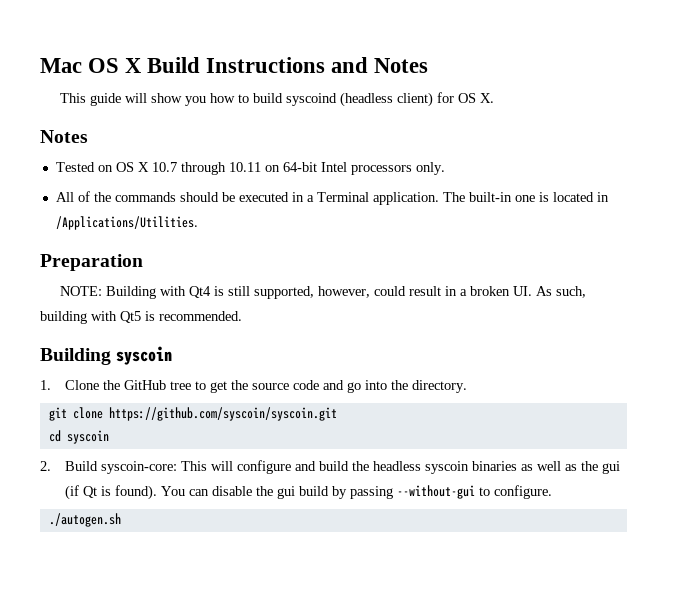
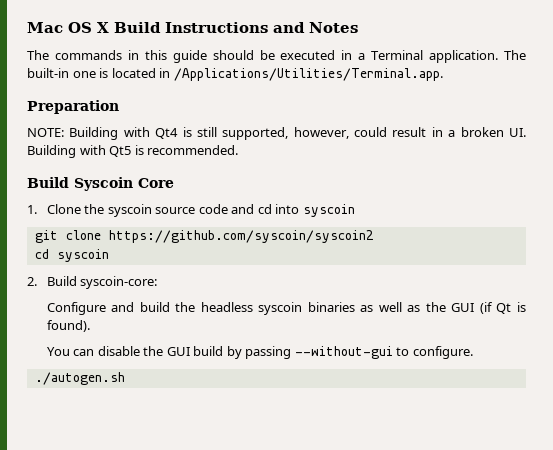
- This guide will show you how to build syscoind (headless client) for OS X.
- Notes
- Tested on OS X 10.7 through 10.11 on 64-bit Intel processors only.
- All of the commands should be executed in a Terminal application.
+ The commands in this guide should be executed in a Terminal application.
- The built-in one is located in /Applications/Utilities.
+ The built-in one is located in /Applications/Utilities/Terminal.app.
- NOTE: Building with Qt4 is still supported, however, could result in a broken UI. As such, building with Qt5 is recommended.
+ NOTE: Building with Qt4 is still supported, however, could result in a broken UI. Building with Qt5 is recommended.
- Building syscoin
+ Build Syscoin Core
- 1. Clone the GitHub tree to get the source code and go into the directory.
+ 1. Clone the syscoin source code and cd into syscoin
- git clone https://github.com/syscoin/syscoin.git
+ git clone https://github.com/syscoin/syscoin2
- 2. Build syscoin-core: This will configure and build the headless syscoin binaries as well as the gui (if Qt is found). You can disable the gui build by passing --without-gui to configure.
+ 2. Build syscoin-core:
+ Configure and build the headless syscoin binaries as well as the GUI (if Qt is found).
+ You can disable the GUI build by passing --without-gui to configure.

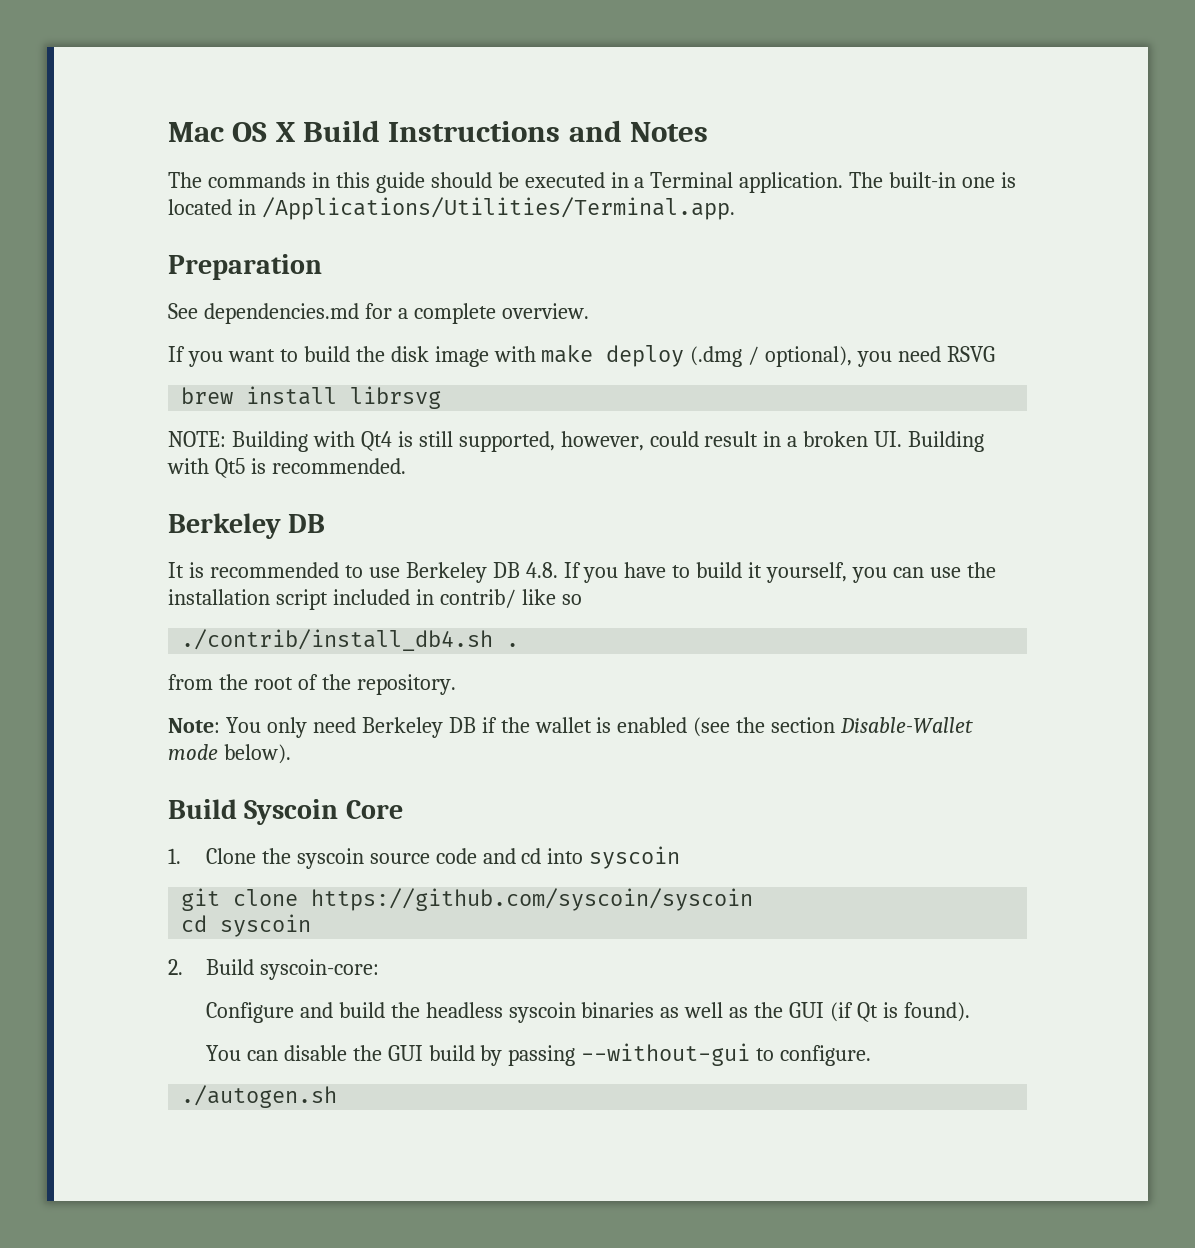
+ See dependencies.md for a complete overview.
+ If you want to build the disk image with make deploy (.dmg / optional), you need RSVG
+ brew install librsvg
  NOTE: Building with Qt4 is still supported, however, could result in a broken UI. Building with Qt5 is recommended.
+ Berkeley DB
+ It is recommended to use Berkeley DB 4.8. If you have to build it yourself, you can use the installation script included in contrib/ like so
+ ./contrib/install_db4.sh .
+ from the root of the repository.
+ Note: You only need Berkeley DB if the wallet is enabled (see the section Disable-Wallet mode below).
- git clone https://github.com/syscoin/syscoin2
+ git clone https://github.com/syscoin/syscoin

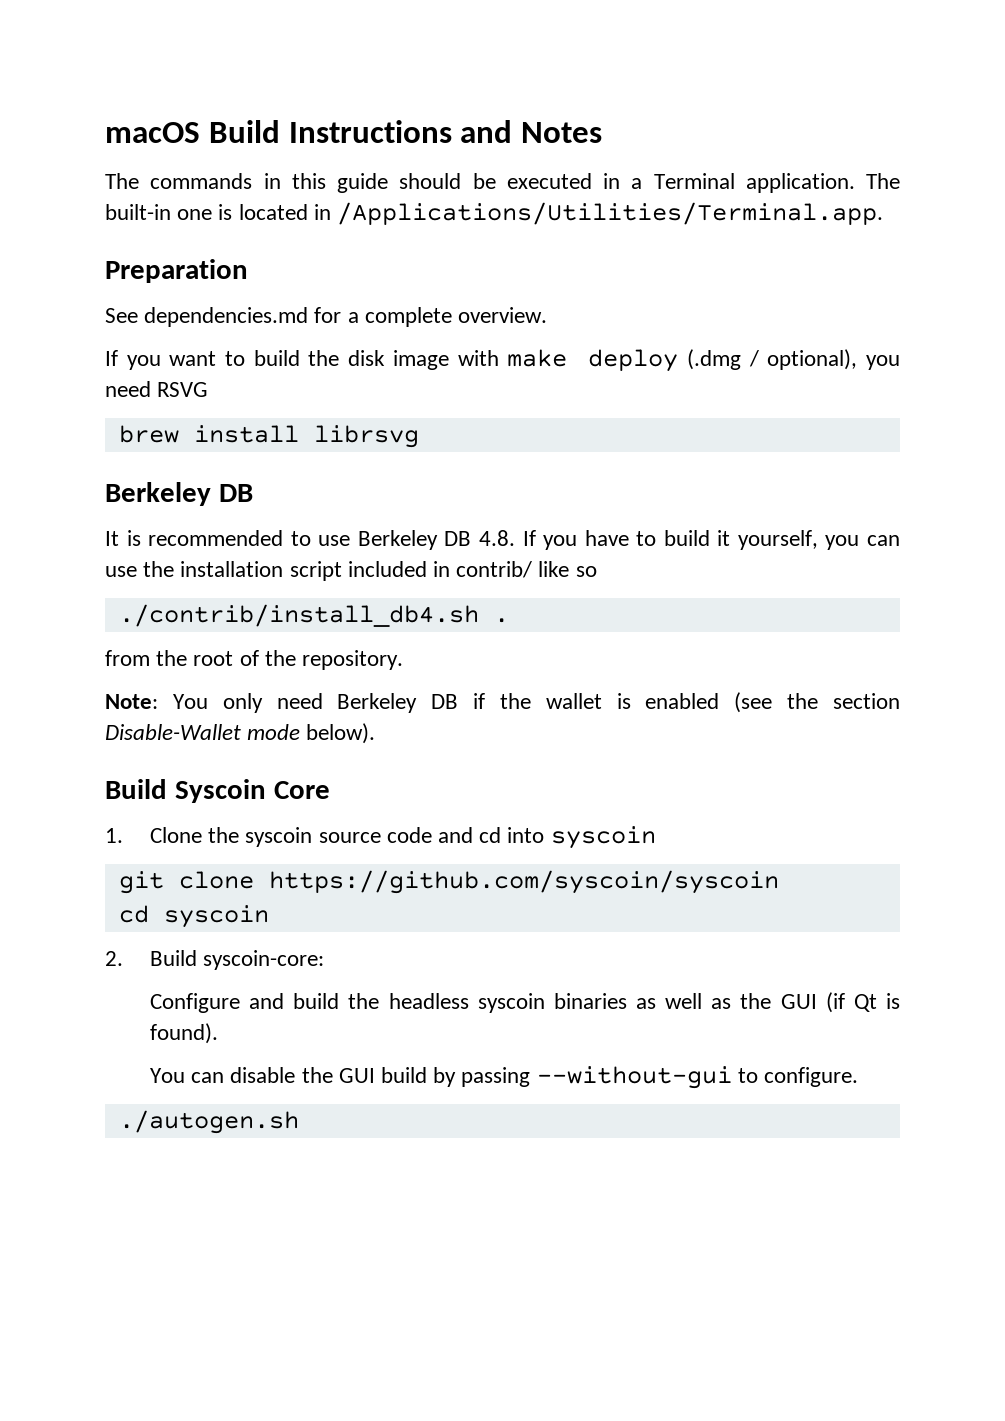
- Mac OS X Build Instructions and Notes
+ macOS Build Instructions and Notes
- NOTE: Building with Qt4 is still supported, however, could result in a broken UI. Building with Qt5 is recommended.

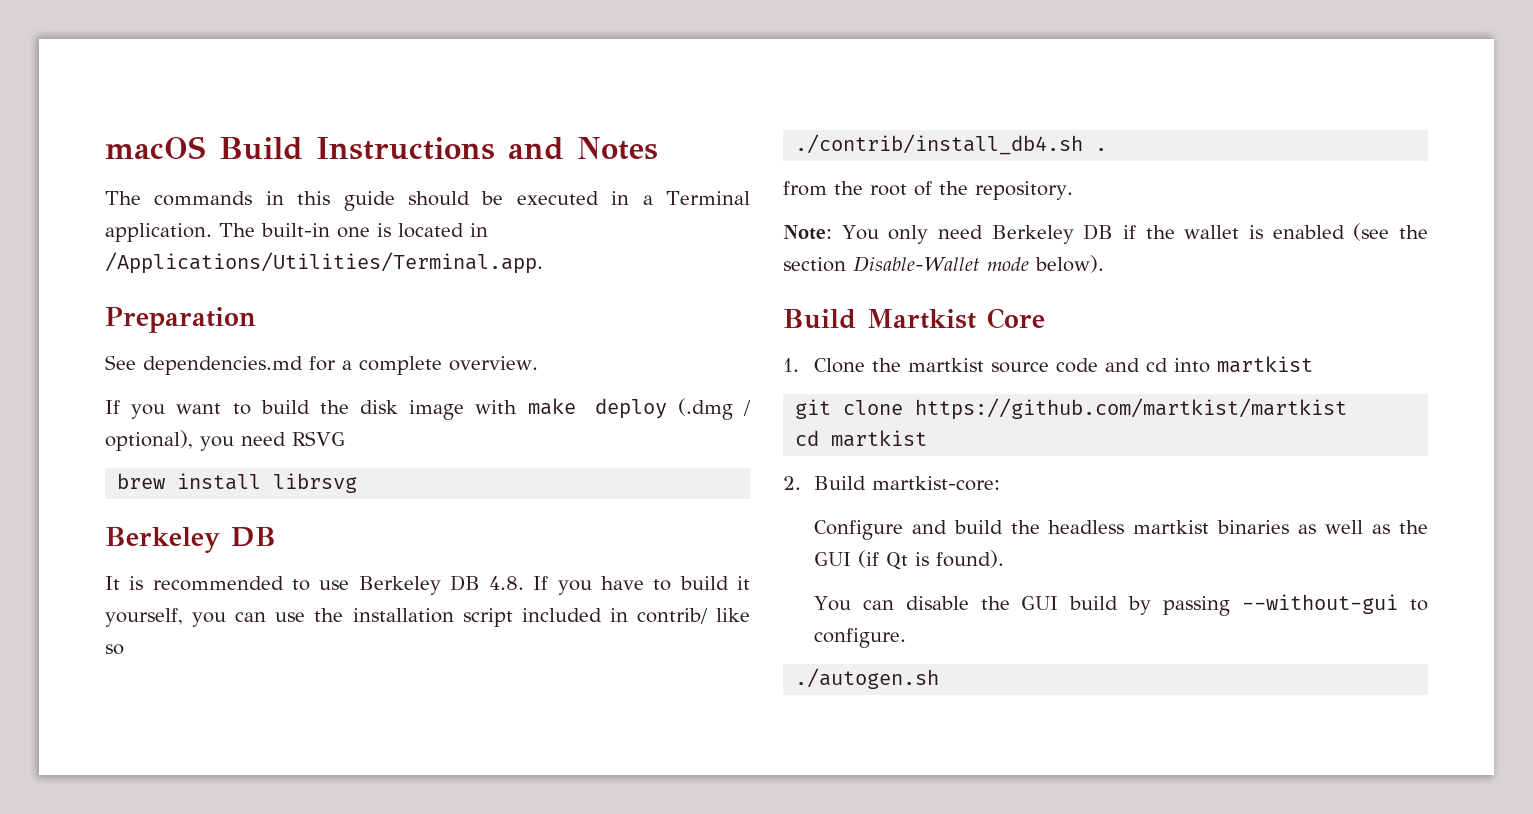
- Build Syscoin Core
+ Build Martkist Core
- 1. Clone the syscoin source code and cd into syscoin
+ 1. Clone the martkist source code and cd into martkist
- git clone https://github.com/syscoin/syscoin
- cd syscoin
+ git clone https://github.com/martkist/martkist
+ cd martkist
- 2. Build syscoin-core:
+ 2. Build martkist-core:
- Configure and build the headless syscoin binaries as well as the GUI (if Qt is found).
+ Configure and build the headless martkist binaries as well as the GUI (if Qt is found).

